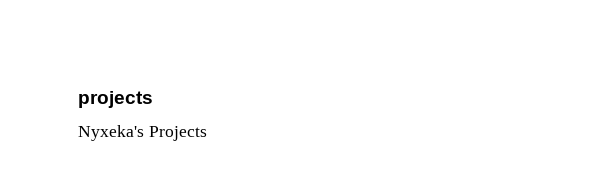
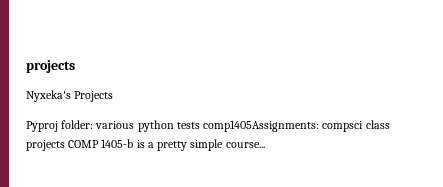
+ Pyproj folder: various python tests comp1405Assignments: compsci class projects COMP 1405-b is a pretty simple course...

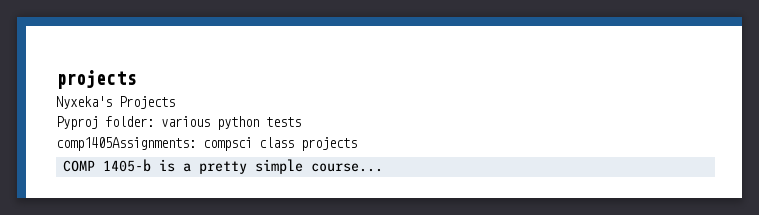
- Pyproj folder: various python tests comp1405Assignments: compsci class projects COMP 1405-b is a pretty simple course...
+ Pyproj folder: various python tests
+ comp1405Assignments: compsci class projects
+ COMP 1405-b is a pretty simple course...

